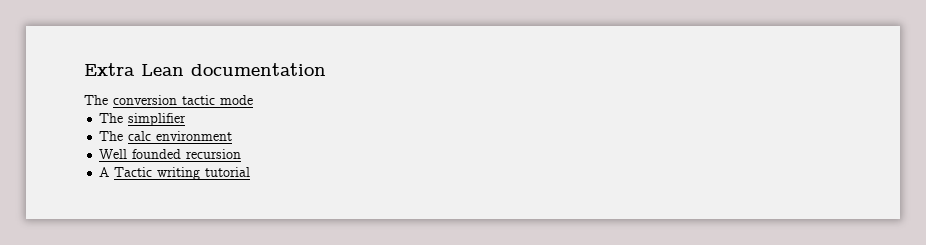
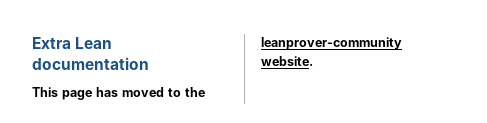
- The conversion tactic mode
- The simplifier
- The calc environment
- Well founded recursion
- A Tactic writing tutorial
+ This page has moved to the leanprover-community website.

